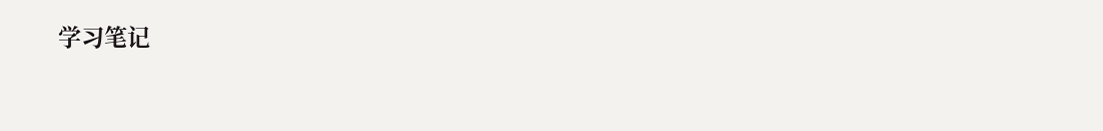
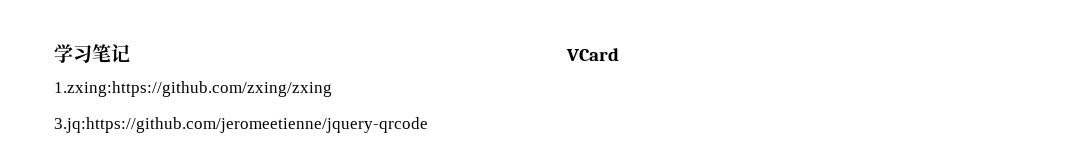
+ 1.zxing:https://github.com/zxing/zxing
+ 3.jq:https://github.com/jeromeetienne/jquery-qrcode
+ VCard

